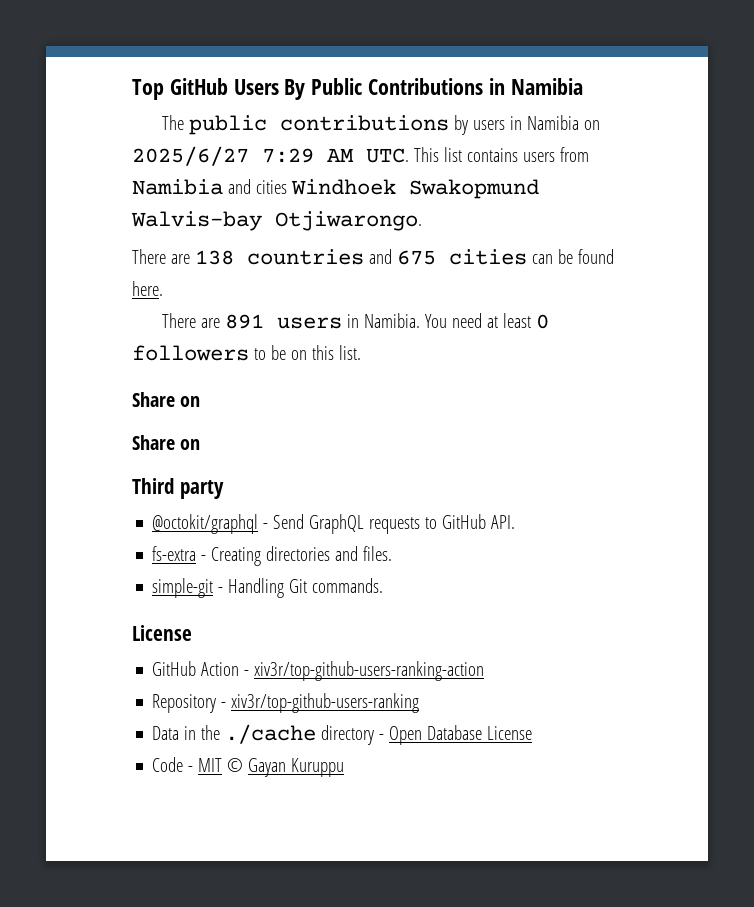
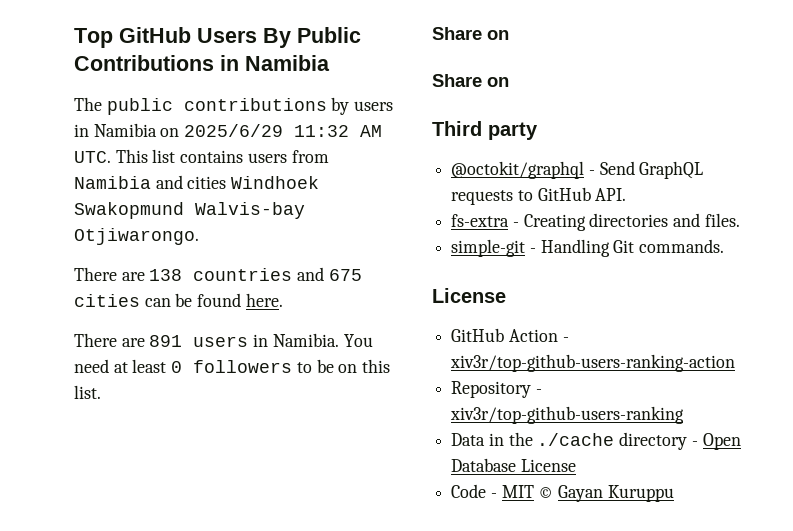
- The public contributions by users in Namibia on 2025/6/27 7:29 AM UTC. This list contains users from Namibia and cities Windhoek Swakopmund Walvis-bay Otjiwarongo.
+ The public contributions by users in Namibia on 2025/6/29 11:32 AM UTC. This list contains users from Namibia and cities Windhoek Swakopmund Walvis-bay Otjiwarongo.

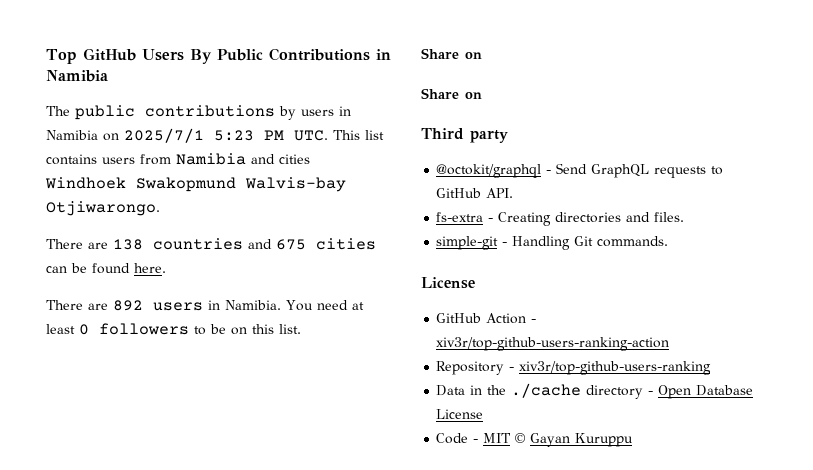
- The public contributions by users in Namibia on 2025/6/29 11:32 AM UTC. This list contains users from Namibia and cities Windhoek Swakopmund Walvis-bay Otjiwarongo.
+ The public contributions by users in Namibia on 2025/7/1 5:23 PM UTC. This list contains users from Namibia and cities Windhoek Swakopmund Walvis-bay Otjiwarongo.
- There are 891 users in Namibia.
+ There are 892 users in Namibia.

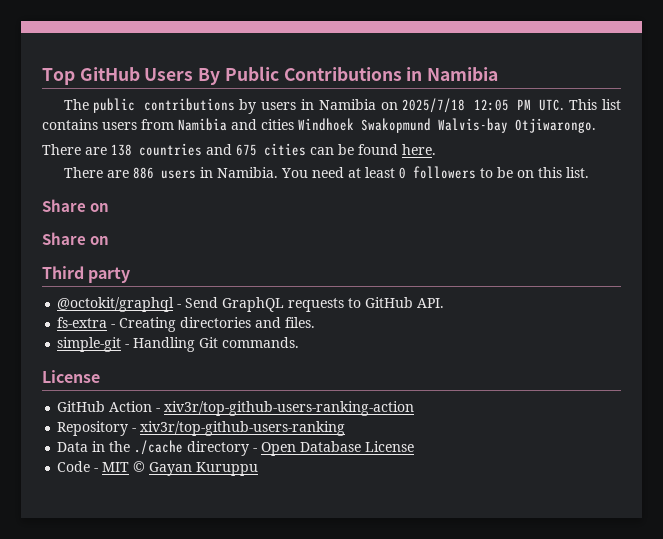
- The public contributions by users in Namibia on 2025/7/1 5:23 PM UTC. This list contains users from Namibia and cities Windhoek Swakopmund Walvis-bay Otjiwarongo.
+ The public contributions by users in Namibia on 2025/7/18 12:05 PM UTC. This list contains users from Namibia and cities Windhoek Swakopmund Walvis-bay Otjiwarongo.
- There are 892 users in Namibia.
+ There are 886 users in Namibia.

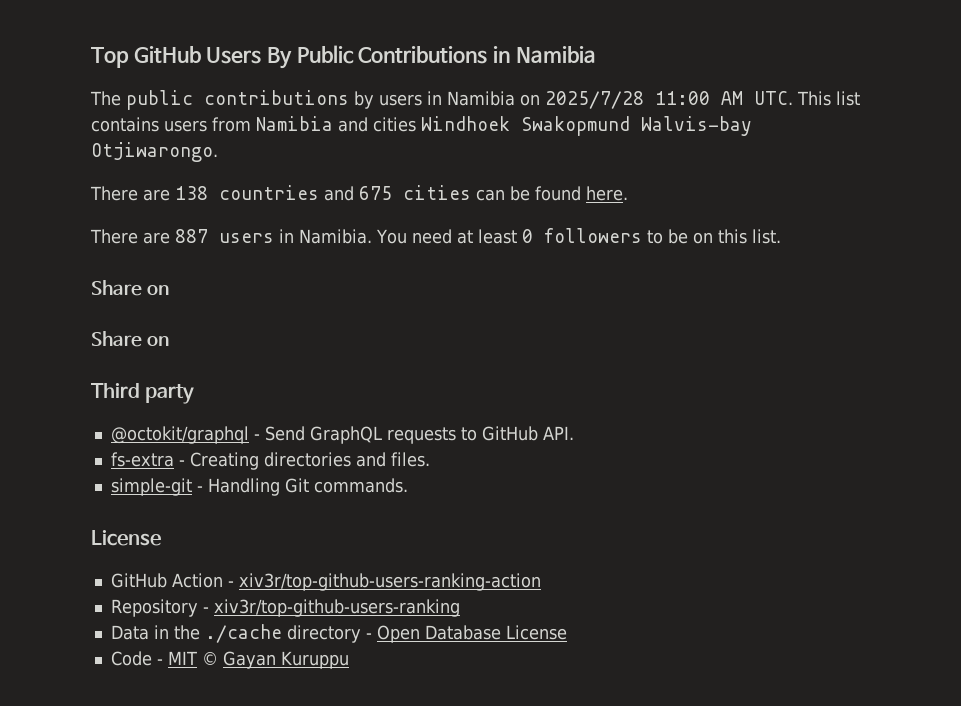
- The public contributions by users in Namibia on 2025/7/18 12:05 PM UTC. This list contains users from Namibia and cities Windhoek Swakopmund Walvis-bay Otjiwarongo.
+ The public contributions by users in Namibia on 2025/7/28 11:00 AM UTC. This list contains users from Namibia and cities Windhoek Swakopmund Walvis-bay Otjiwarongo.
- There are 886 users in Namibia.
+ There are 887 users in Namibia.

